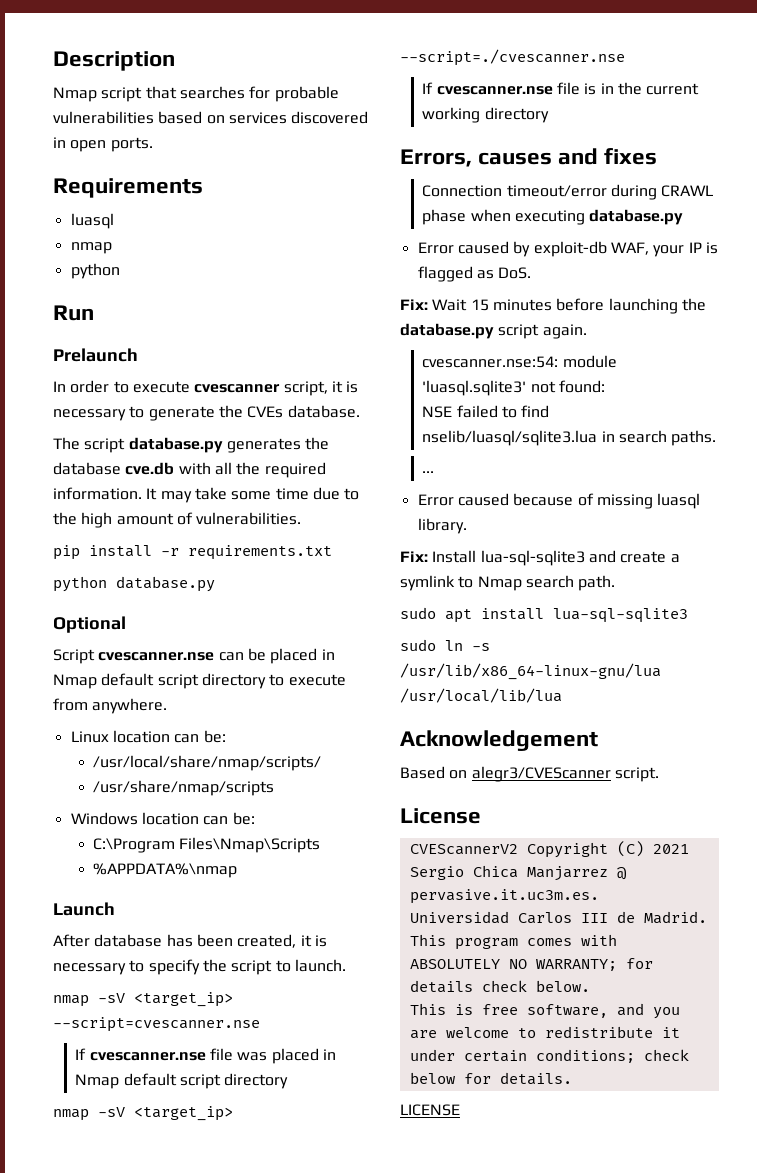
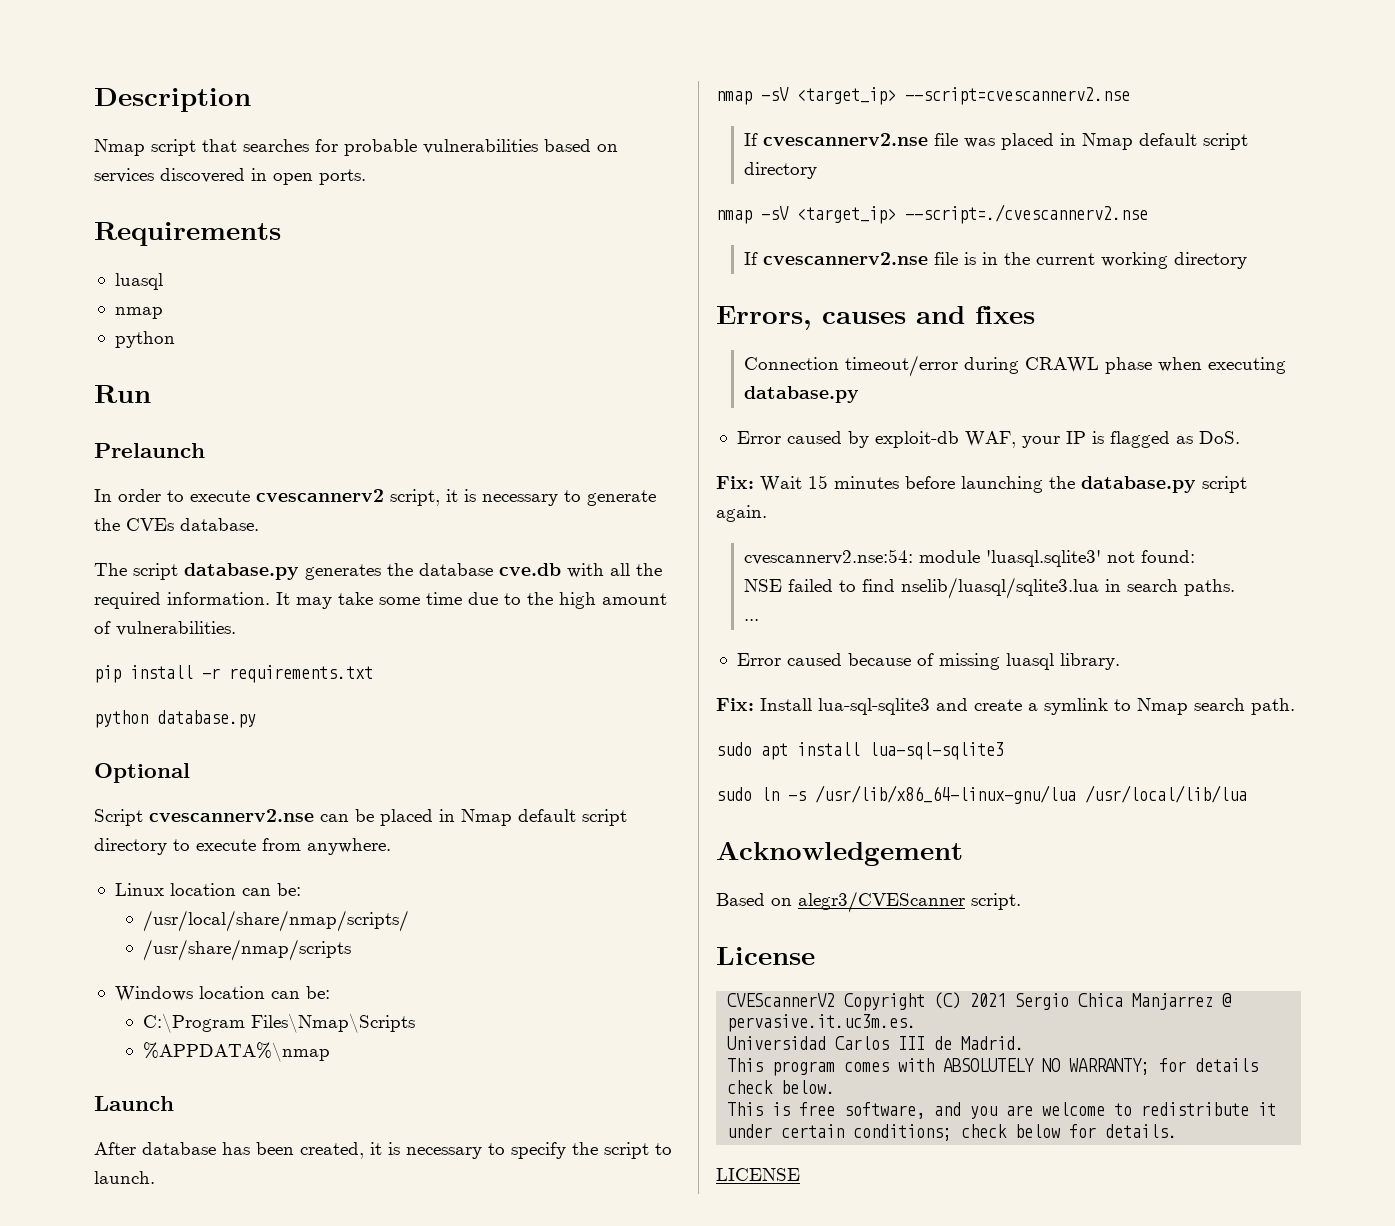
- In order to execute cvescanner script, it is necessary to generate the CVEs database.
+ In order to execute cvescannerv2 script, it is necessary to generate the CVEs database.
- Script cvescanner.nse can be placed in Nmap default script directory to execute from anywhere.
+ Script cvescannerv2.nse can be placed in Nmap default script directory to execute from anywhere.
- nmap -sV <target_ip> --script=cvescanner.nse
- If cvescanner.nse file was placed in Nmap default script directory
+ nmap -sV <target_ip> --script=cvescannerv2.nse
+ If cvescannerv2.nse file was placed in Nmap default script directory
- nmap -sV <target_ip> --script=./cvescanner.nse
- If cvescanner.nse file is in the current working directory
+ nmap -sV <target_ip> --script=./cvescannerv2.nse
+ If cvescannerv2.nse file is in the current working directory
- cvescanner.nse:54: module 'luasql.sqlite3' not found:
+ cvescannerv2.nse:54: module 'luasql.sqlite3' not found:

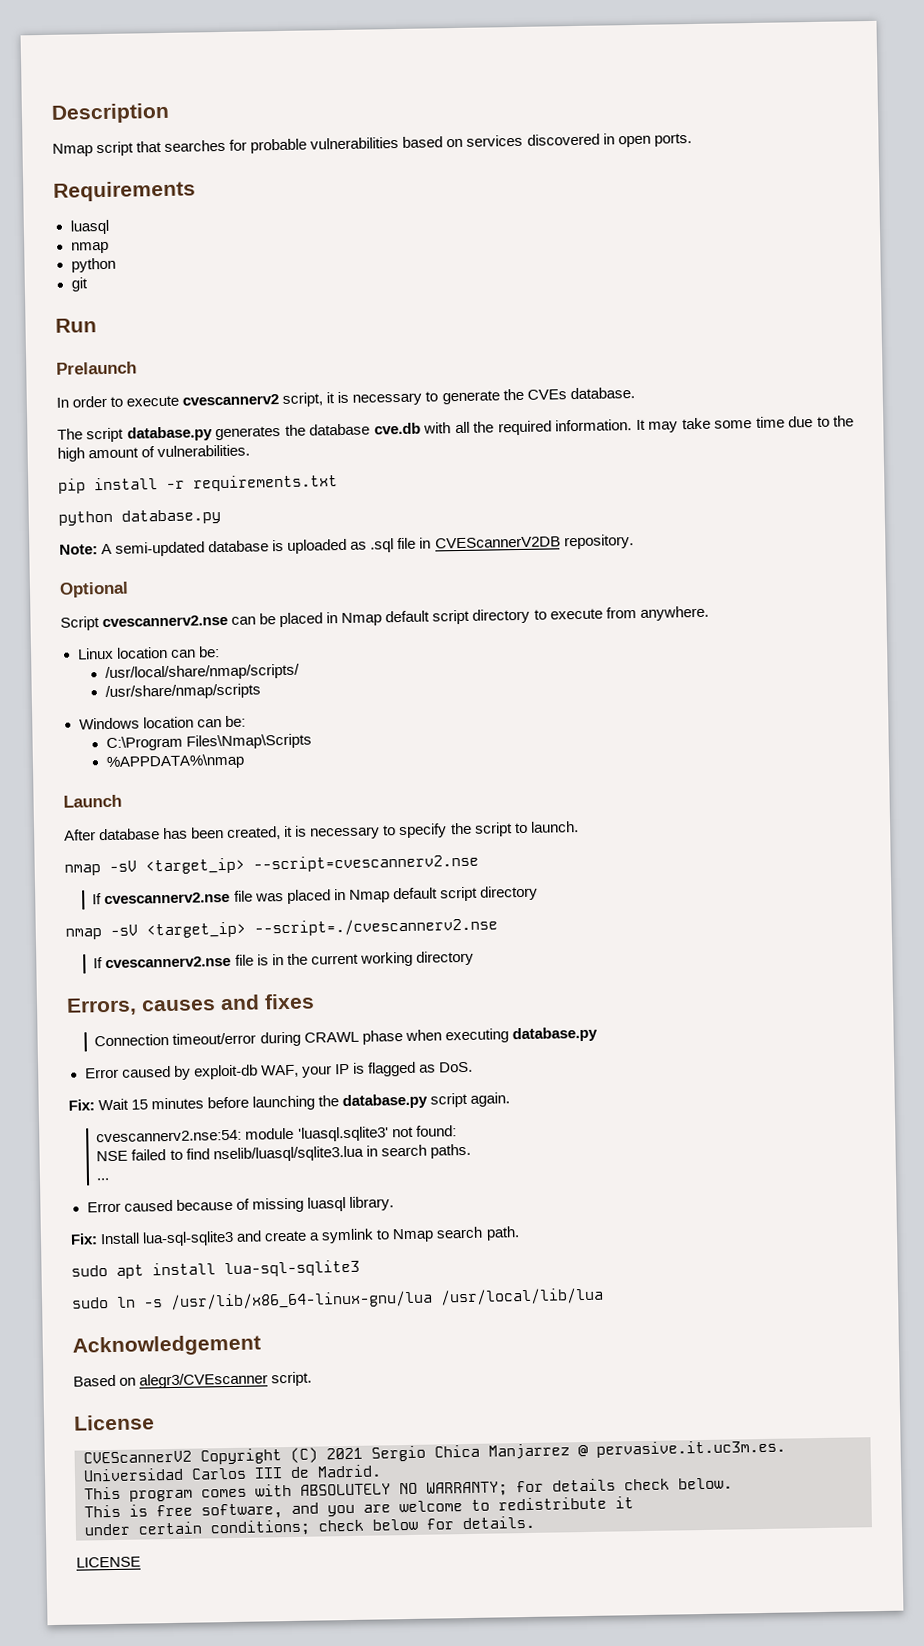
+ git
+ Note: A semi-updated database is uploaded as .sql file in CVEScannerV2DB repository.
- Based on alegr3/CVEScanner script.
+ Based on alegr3/CVEscanner script.

